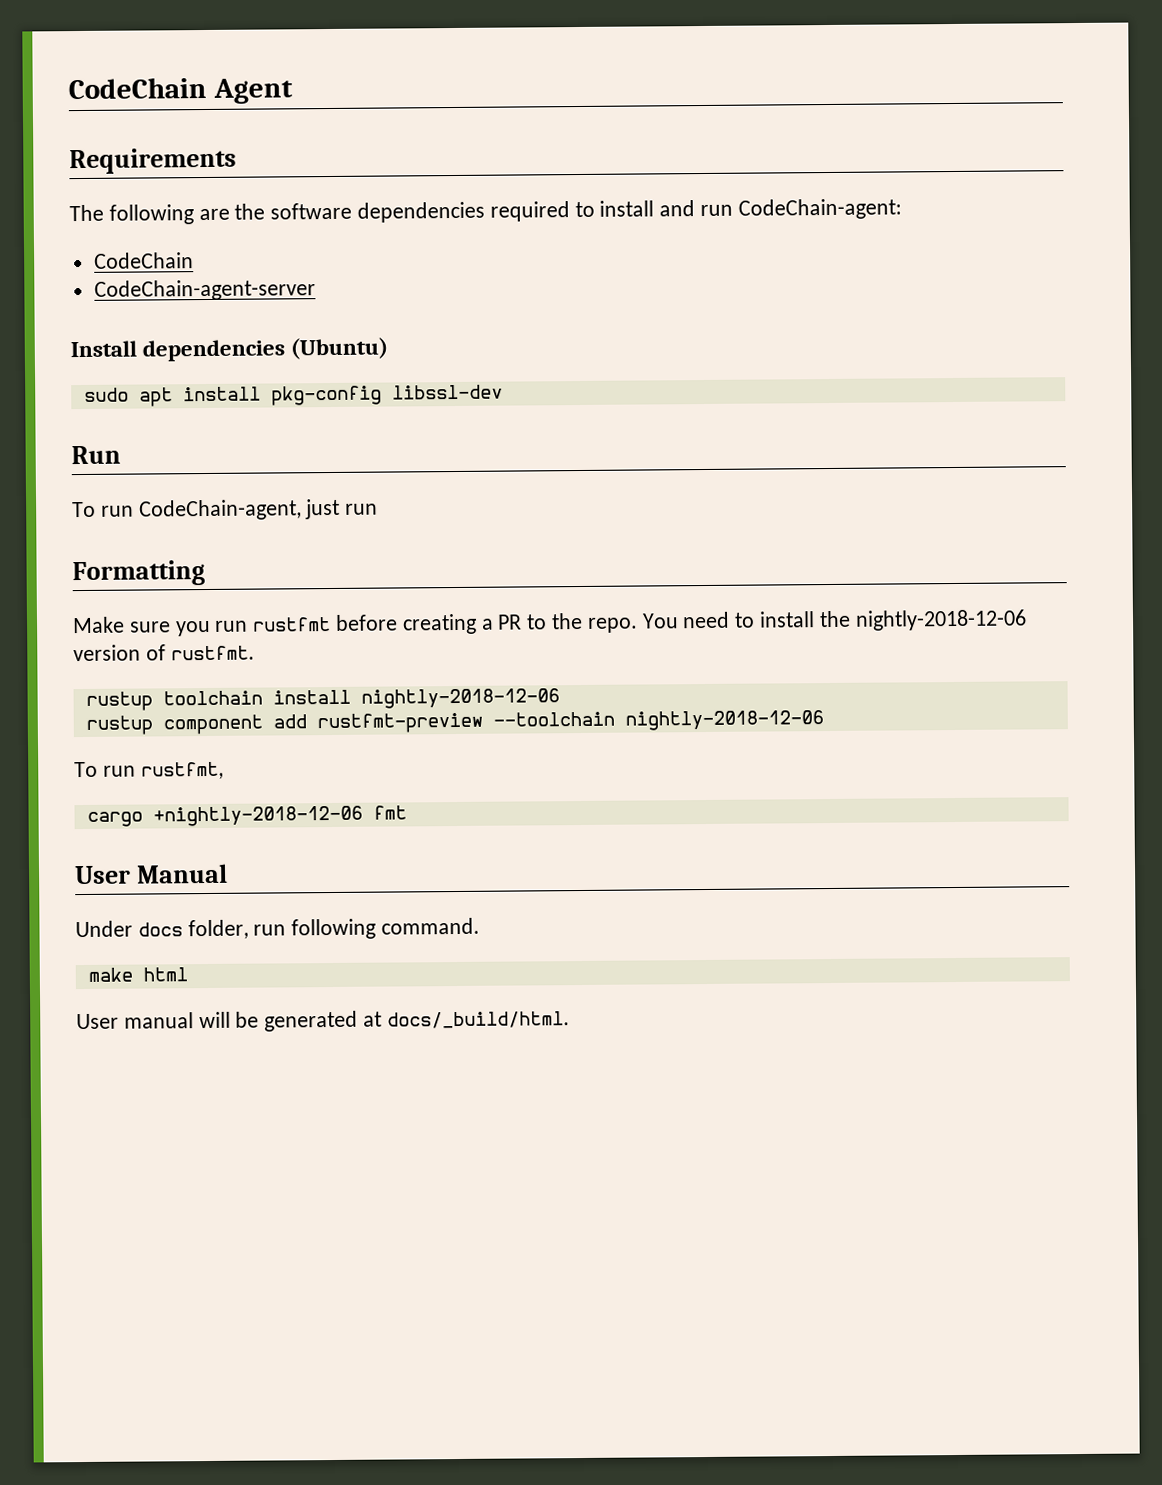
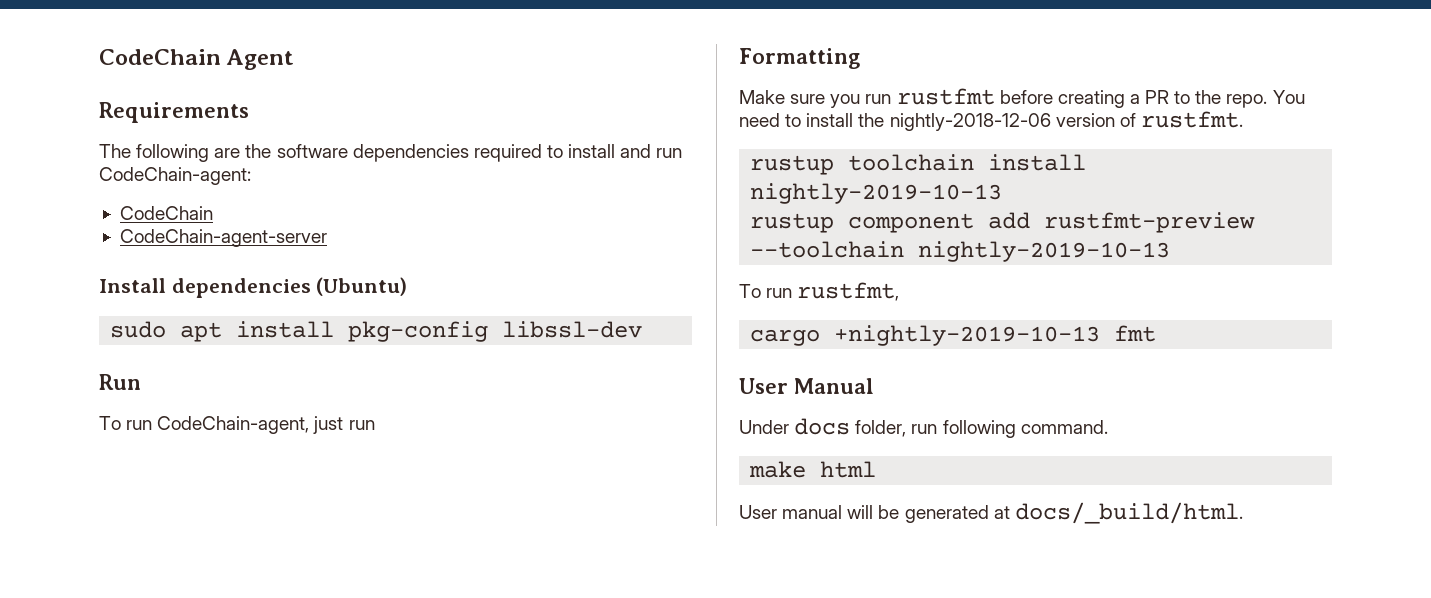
- rustup toolchain install nightly-2018-12-06
+ rustup toolchain install nightly-2019-10-13
- rustup component add rustfmt-preview --toolchain nightly-2018-12-06
+ rustup component add rustfmt-preview --toolchain nightly-2019-10-13
- cargo +nightly-2018-12-06 fmt
+ cargo +nightly-2019-10-13 fmt

